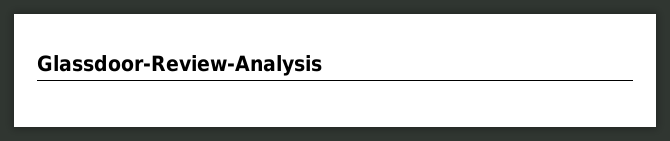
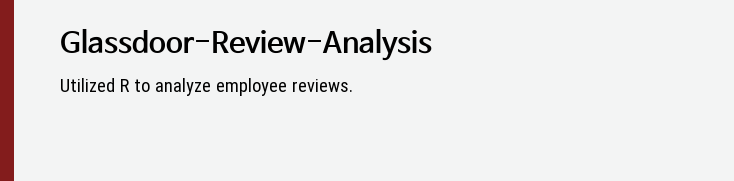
+ Utilized R to analyze employee reviews.

